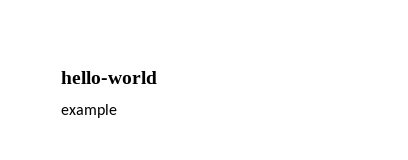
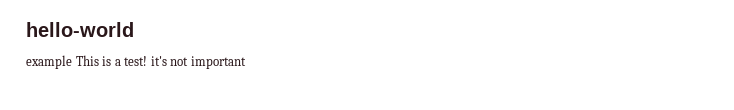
- example
+ example This is a test! it's not important

